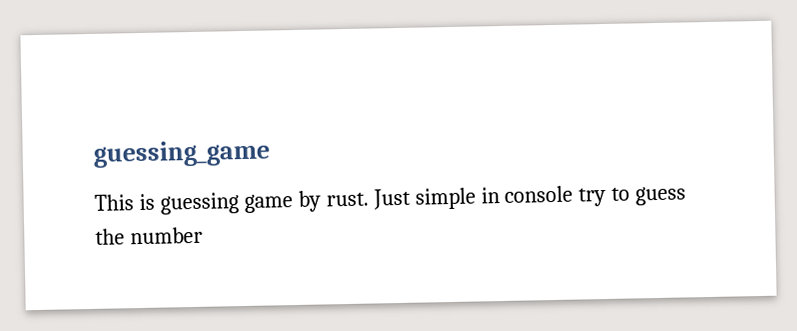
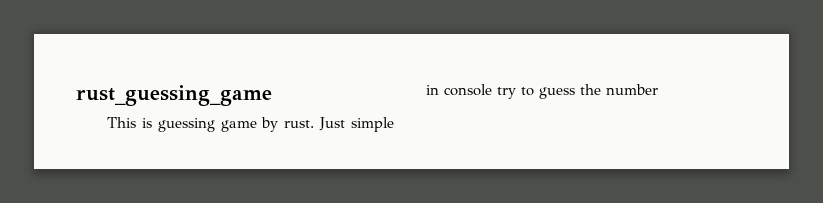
- guessing_game
+ rust_guessing_game

